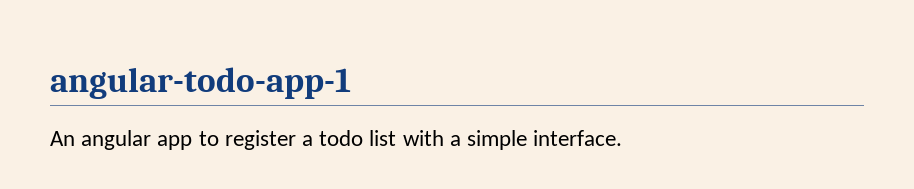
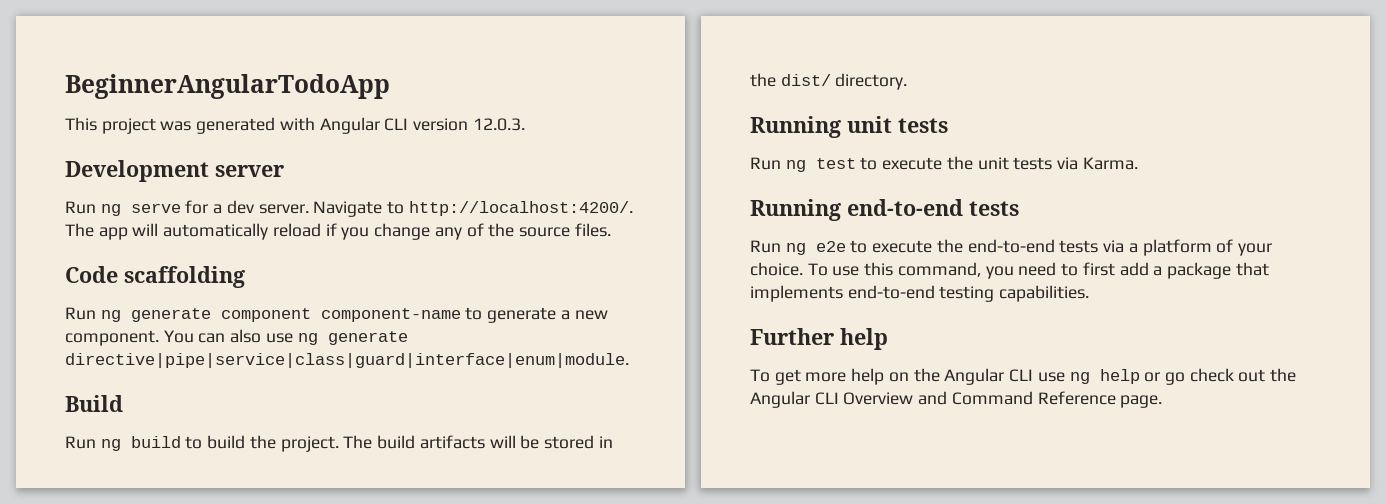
- angular-todo-app-1
- An angular app to register a todo list with a simple interface.
+ BeginnerAngularTodoApp
+ This project was generated with Angular CLI version 12.0.3.
+ Development server
+ Run ng serve for a dev server. Navigate to http://localhost:4200/. The app will automatically reload if you change any of the source files.
+ Code scaffolding
+ Run ng generate component component-name to generate a new component. You can also use ng generate directive|pipe|service|class|guard|interface|enum|module.
+ Build
+ Run ng build to build the project. The build artifacts will be stored in the dist/ directory.
+ Running unit tests
+ Run ng test to execute the unit tests via Karma.
+ Running end-to-end tests
+ Run ng e2e to execute the end-to-end tests via a platform of your choice. To use this command, you need to first add a package that implements end-to-end testing capabilities.
+ Further help
+ To get more help on the Angular CLI use ng help or go check out the Angular CLI Overview and Command Reference page.

